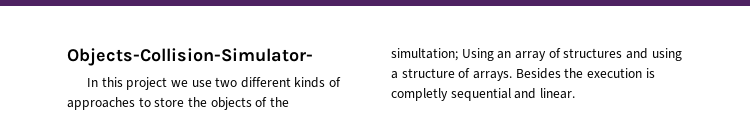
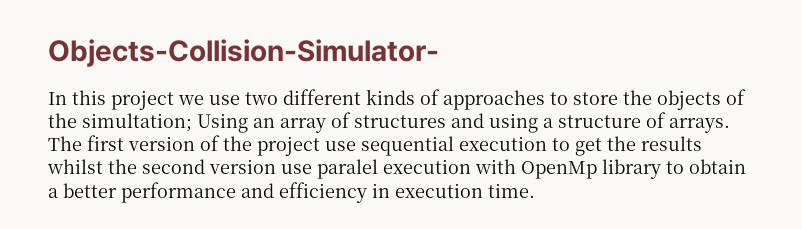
- Besides the execution is completly sequential and linear.
+ The first version of the project use sequential execution to get the results whilst the second version use paralel execution with OpenMp library to obtain a better performance and efficiency in execution time.

